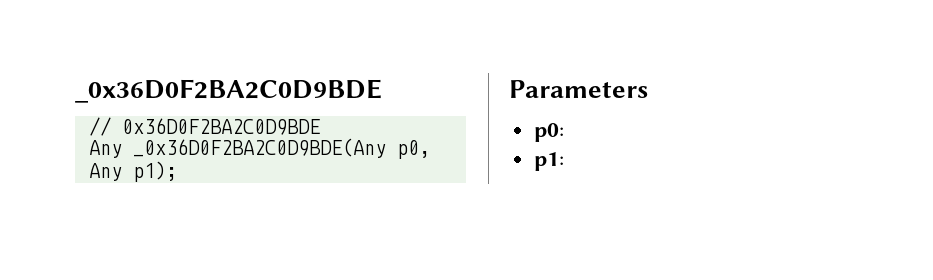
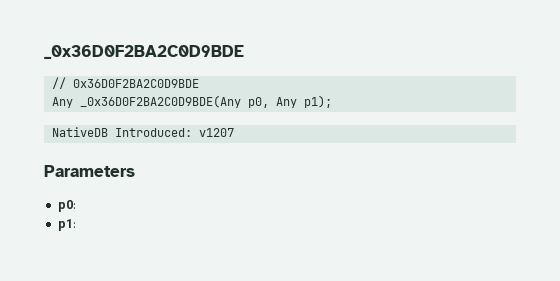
+ NativeDB Introduced: v1207

